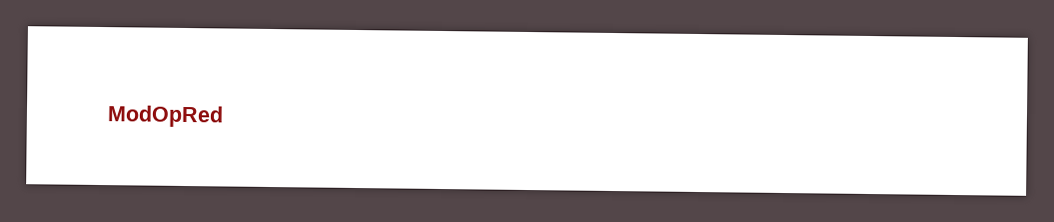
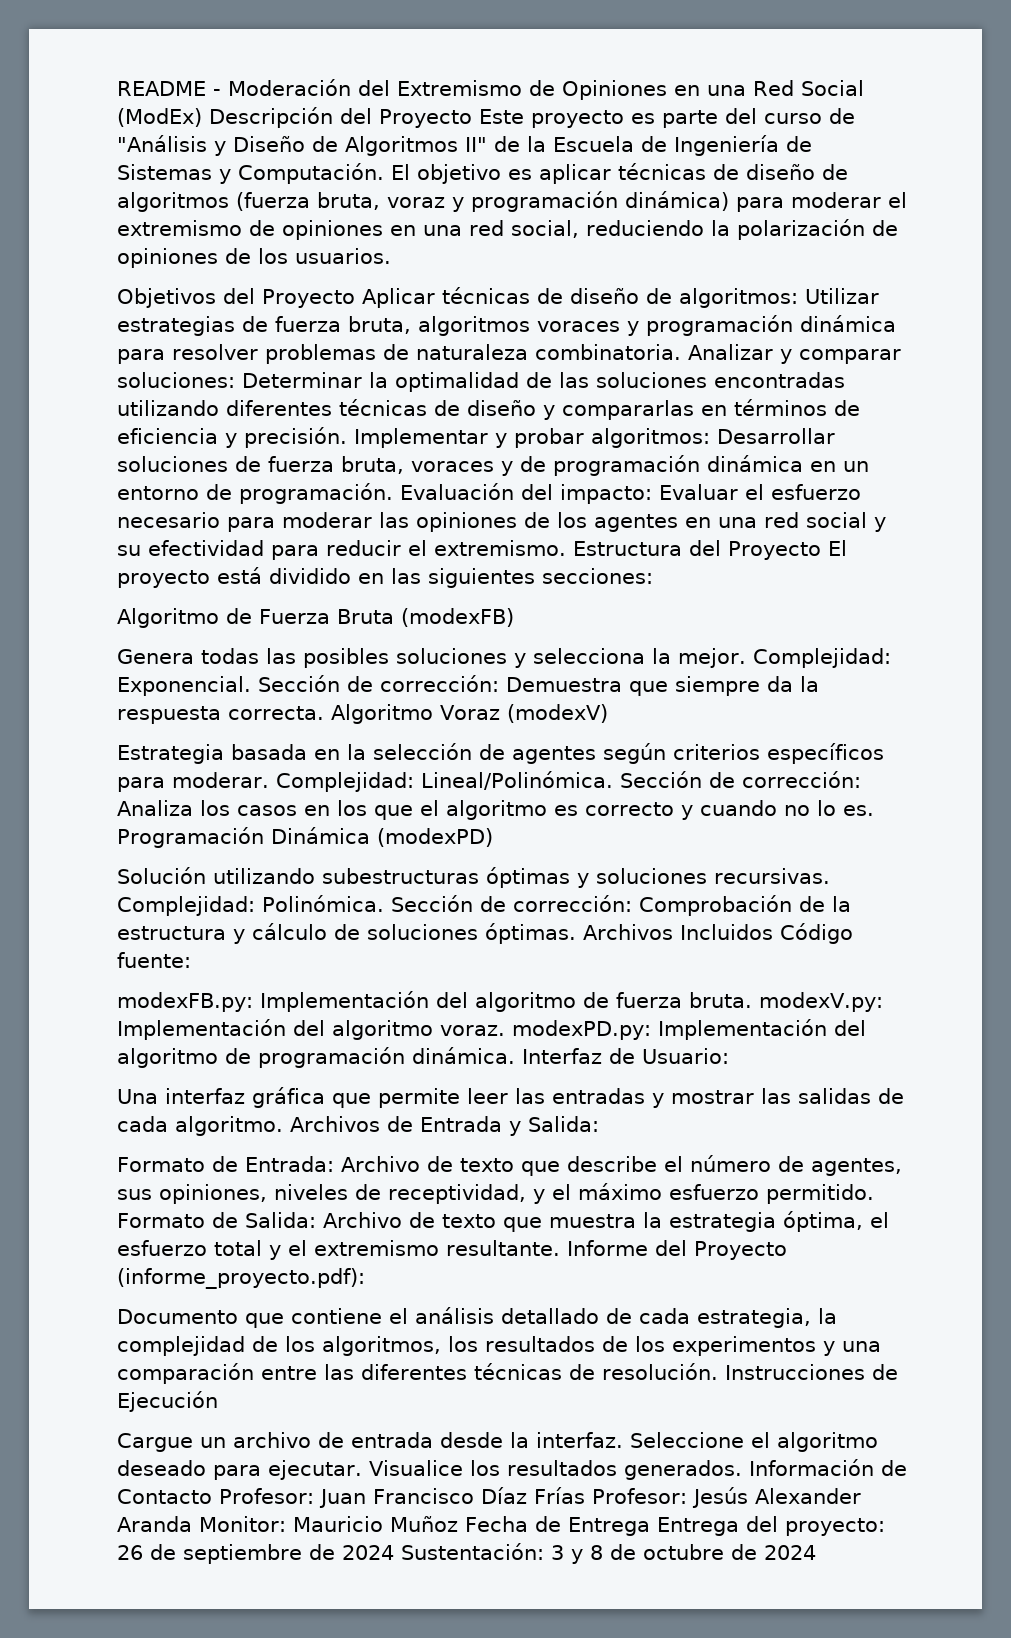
- ModOpRed
+ README - Moderación del Extremismo de Opiniones en una Red Social (ModEx) Descripción del Proyecto Este proyecto es parte del curso de "Análisis y Diseño de Algoritmos II" de la Escuela de Ingeniería de Sistemas y Computación. El objetivo es aplicar técnicas de diseño de algoritmos (fuerza bruta, voraz y programación dinámica) para moderar el extremismo de opiniones en una red social, reduciendo la polarización de opiniones de los usuarios.
+ Objetivos del Proyecto Aplicar técnicas de diseño de algoritmos: Utilizar estrategias de fuerza bruta, algoritmos voraces y programación dinámica para resolver problemas de naturaleza combinatoria. Analizar y comparar soluciones: Determinar la optimalidad de las soluciones encontradas utilizando diferentes técnicas de diseño y compararlas en términos de eficiencia y precisión. Implementar y probar algoritmos: Desarrollar soluciones de fuerza bruta, voraces y de programación dinámica en un entorno de programación. Evaluación del impacto: Evaluar el esfuerzo necesario para moderar las opiniones de los agentes en una red social y su efectividad para reducir el extremismo. Estructura del Proyecto El proyecto está dividido en las siguientes secciones:
+ Algoritmo de Fuerza Bruta (modexFB)
+ Genera todas las posibles soluciones y selecciona la mejor. Complejidad: Exponencial. Sección de corrección: Demuestra que siempre da la respuesta correcta. Algoritmo Voraz (modexV)
+ Estrategia basada en la selección de agentes según criterios específicos para moderar. Complejidad: Lineal/Polinómica. Sección de corrección: Analiza los casos en los que el algoritmo es correcto y cuando no lo es. Programación Dinámica (modexPD)
+ Solución utilizando subestructuras óptimas y soluciones recursivas. Complejidad: Polinómica. Sección de corrección: Comprobación de la estructura y cálculo de soluciones óptimas. Archivos Incluidos Código fuente:
+ modexFB.py: Implementación del algoritmo de fuerza bruta. modexV.py: Implementación del algoritmo voraz. modexPD.py: Implementación del algoritmo de programación dinámica. Interfaz de Usuario:
+ Una interfaz gráfica que permite leer las entradas y mostrar las salidas de cada algoritmo. Archivos de Entrada y Salida:
+ Formato de Entrada: Archivo de texto que describe el número de agentes, sus opiniones, niveles de receptividad, y el máximo esfuerzo permitido. Formato de Salida: Archivo de texto que muestra la estrategia óptima, el esfuerzo total y el extremismo resultante. Informe del Proyecto (informe_proyecto.pdf):
+ Documento que contiene el análisis detallado de cada estrategia, la complejidad de los algoritmos, los resultados de los experimentos y una comparación entre las diferentes técnicas de resolución. Instrucciones de Ejecución
+ Cargue un archivo de entrada desde la interfaz. Seleccione el algoritmo deseado para ejecutar. Visualice los resultados generados. Información de Contacto Profesor: Juan Francisco Díaz Frías Profesor: Jesús Alexander Aranda Monitor: Mauricio Muñoz Fecha de Entrega Entrega del proyecto: 26 de septiembre de 2024 Sustentación: 3 y 8 de octubre de 2024

